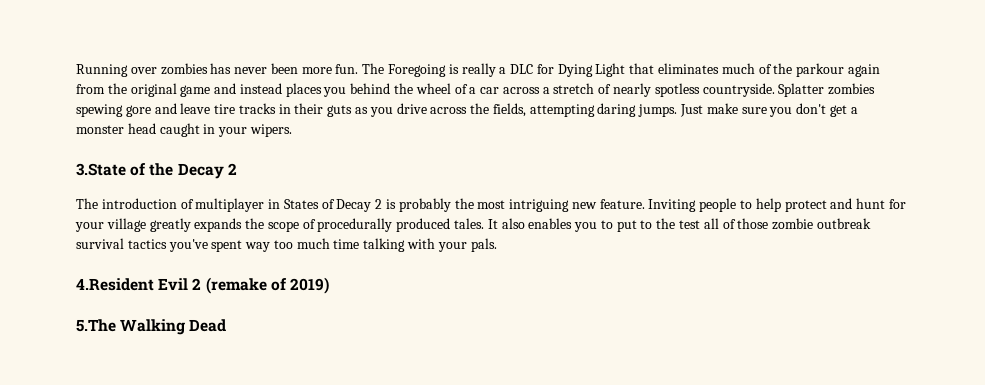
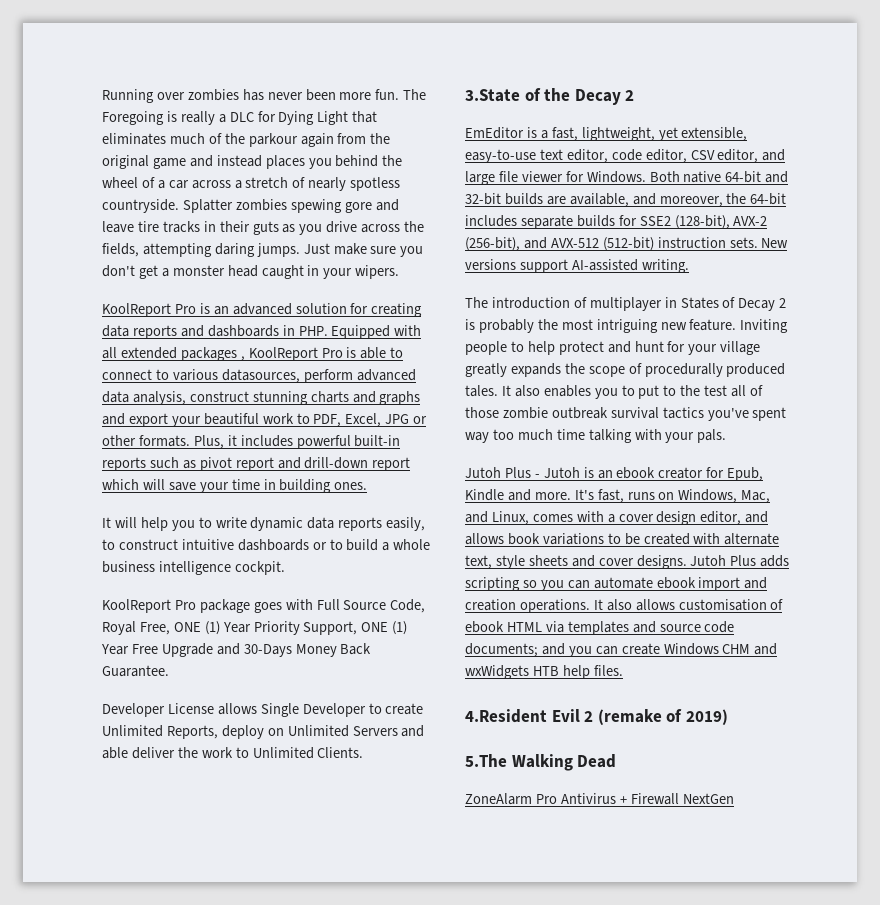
+ KoolReport Pro is an advanced solution for creating data reports and dashboards in PHP. Equipped with all extended packages , KoolReport Pro is able to connect to various datasources, perform advanced data analysis, construct stunning charts and graphs and export your beautiful work to PDF, Excel, JPG or other formats. Plus, it includes powerful built-in reports such as pivot report and drill-down report which will save your time in building ones.
+ It will help you to write dynamic data reports easily, to construct intuitive dashboards or to build a whole business intelligence cockpit.
+ KoolReport Pro package goes with Full Source Code, Royal Free, ONE (1) Year Priority Support, ONE (1) Year Free Upgrade and 30-Days Money Back Guarantee.
+ Developer License allows Single Developer to create Unlimited Reports, deploy on Unlimited Servers and able deliver the work to Unlimited Clients.
+ EmEditor is a fast, lightweight, yet extensible, easy-to-use text editor, code editor, CSV editor, and large file viewer for Windows. Both native 64-bit and 32-bit builds are available, and moreover, the 64-bit includes separate builds for SSE2 (128-bit), AVX-2 (256-bit), and AVX-512 (512-bit) instruction sets. New versions support AI-assisted writing.
+ Jutoh Plus - Jutoh is an ebook creator for Epub, Kindle and more. It's fast, runs on Windows, Mac, and Linux, comes with a cover design editor, and allows book variations to be created with alternate text, style sheets and cover designs. Jutoh Plus adds scripting so you can automate ebook import and creation operations. It also allows customisation of ebook HTML via templates and source code documents; and you can create Windows CHM and wxWidgets HTB help files.
+ ZoneAlarm Pro Antivirus + Firewall NextGen

